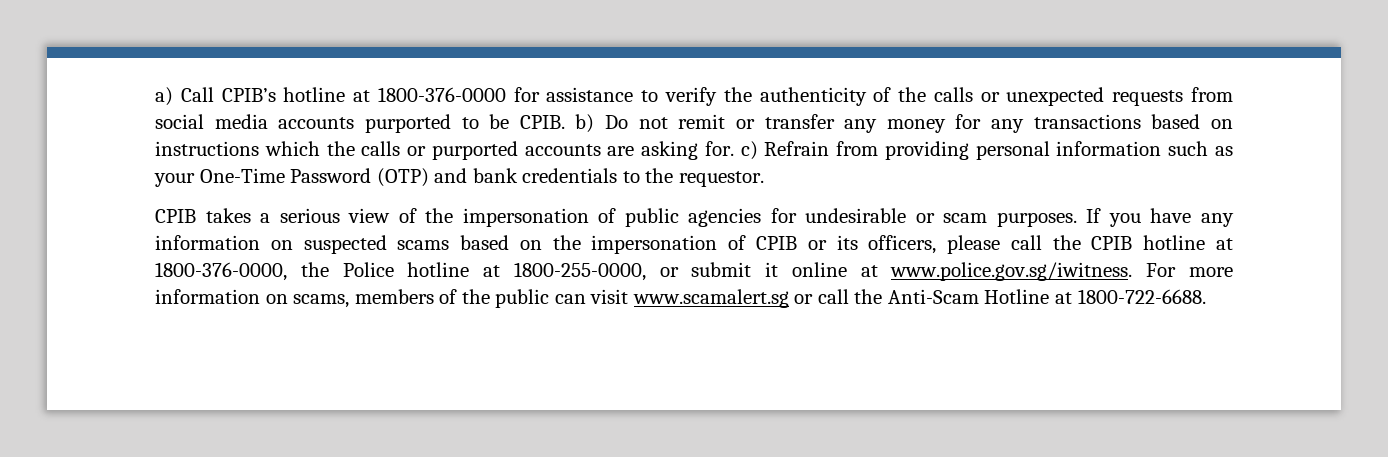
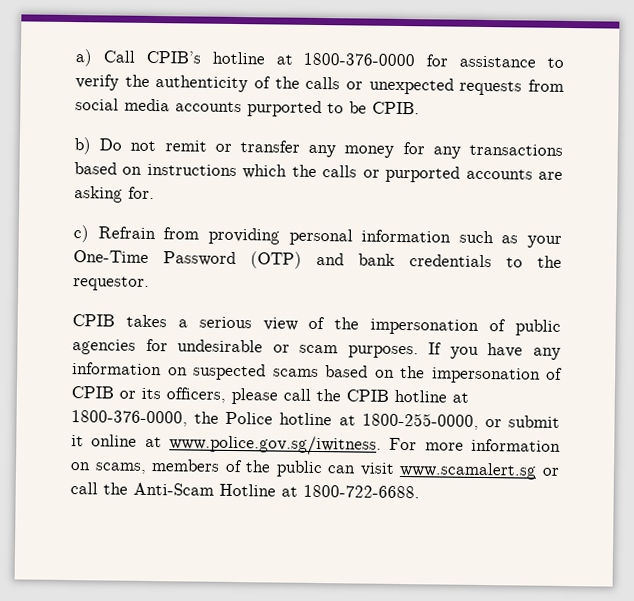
- a) Call CPIB’s hotline at 1800-376-0000 for assistance to verify the authenticity of the calls or unexpected requests from social media accounts purported to be CPIB. b) Do not remit or transfer any money for any transactions based on instructions which the calls or purported accounts are asking for. c) Refrain from providing personal information such as your One-Time Password (OTP) and bank credentials to the requestor.
+ a) Call CPIB’s hotline at 1800-376-0000 for assistance to verify the authenticity of the calls or unexpected requests from social media accounts purported to be CPIB.
+ b) Do not remit or transfer any money for any transactions based on instructions which the calls or purported accounts are asking for.
+ c) Refrain from providing personal information such as your One-Time Password (OTP) and bank credentials to the requestor.

